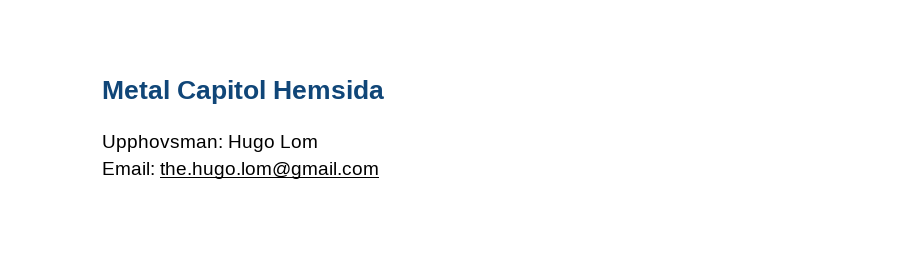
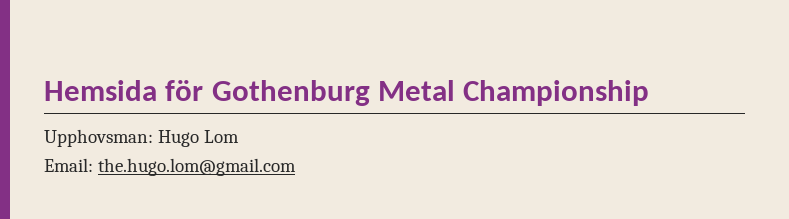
- Metal Capitol Hemsida
+ Hemsida för Gothenburg Metal Championship

